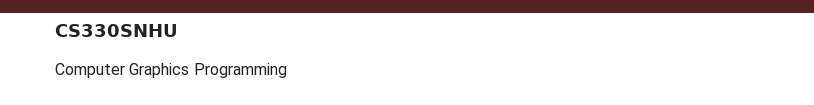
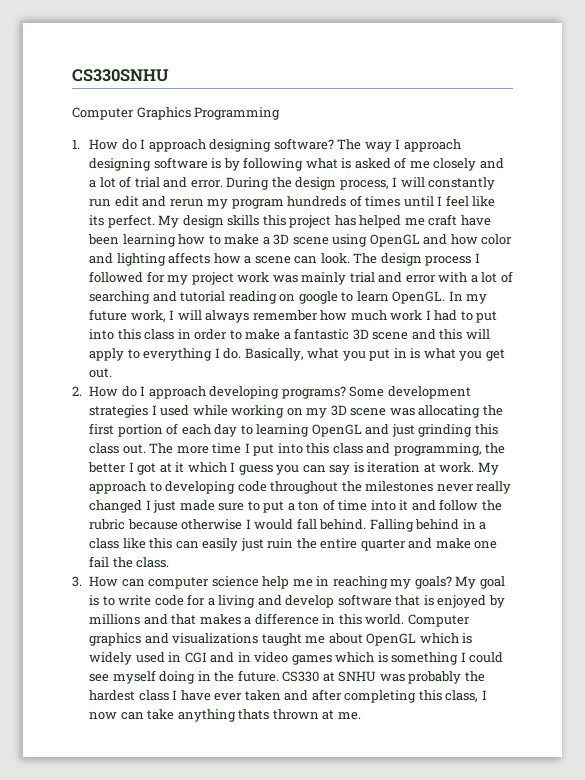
+ 1. How do I approach designing software? The way I approach designing software is by following what is asked of me closely and a lot of trial and error. During the design process, I will constantly run edit and rerun my program hundreds of times until I feel like its perfect. My design skills this project has helped me craft have been learning how to make a 3D scene using OpenGL and how color and lighting affects how a scene can look. The design process I followed for my project work was mainly trial and error with a lot of searching and tutorial reading on google to learn OpenGL. In my future work, I will always remember how much work I had to put into this class in order to make a fantastic 3D scene and this will apply to everything I do. Basically, what you put in is what you get out.
+ 2. How do I approach developing programs? Some development strategies I used while working on my 3D scene was allocating the first portion of each day to learning OpenGL and just grinding this class out. The more time I put into this class and programming, the better I got at it which I guess you can say is iteration at work. My approach to developing code throughout the milestones never really changed I just made sure to put a ton of time into it and follow the rubric because otherwise I would fall behind. Falling behind in a class like this can easily just ruin the entire quarter and make one fail the class.
+ 3. How can computer science help me in reaching my goals? My goal is to write code for a living and develop software that is enjoyed by millions and that makes a difference in this world. Computer graphics and visualizations taught me about OpenGL which is widely used in CGI and in video games which is something I could see myself doing in the future. CS330 at SNHU was probably the hardest class I have ever taken and after completing this class, I now can take anything thats thrown at me.

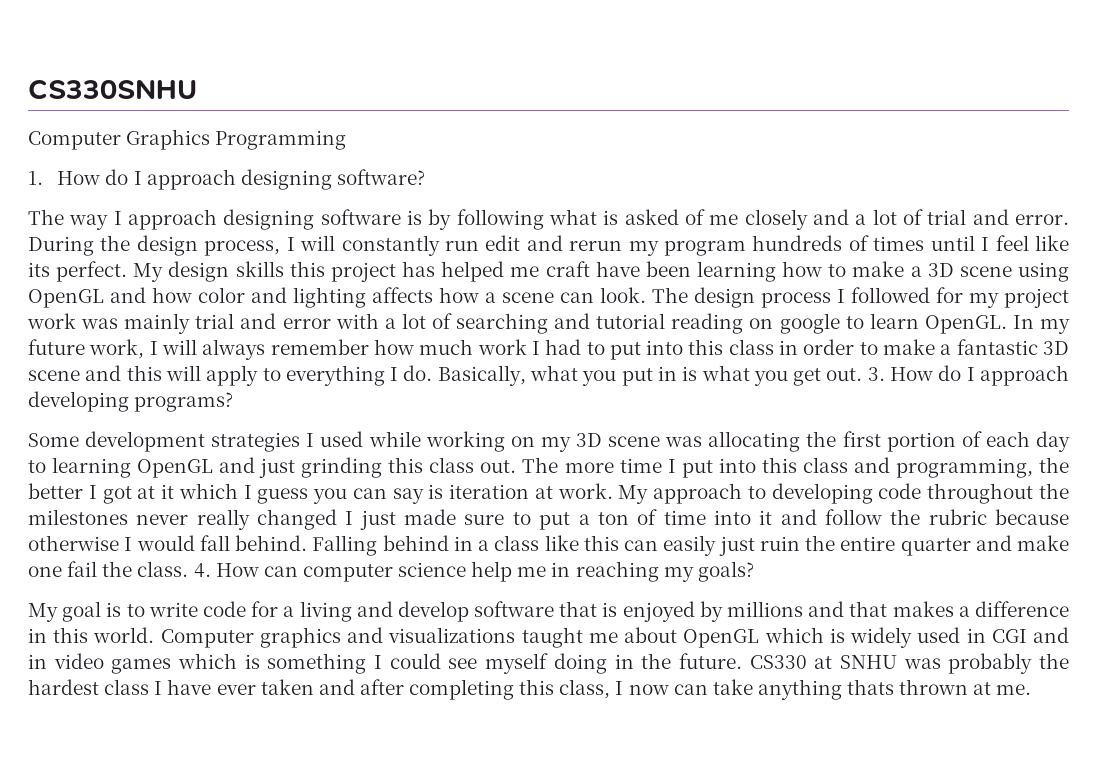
- 1. How do I approach designing software? The way I approach designing software is by following what is asked of me closely and a lot of trial and error.
+ 1. How do I approach designing software?
+ The way I approach designing software is by following what is asked of me closely and a lot of trial and error.
- Basically, what you put in is what you get out.
- 2. How do I approach developing programs? Some development strategies I used while working on my 3D scene was allocating the first portion of each day to learning OpenGL and just grinding this class out.
+ Basically, what you put in is what you get out. 3. How do I approach developing programs?
+ Some development strategies I used while working on my 3D scene was allocating the first portion of each day to learning OpenGL and just grinding this class out.
- Falling behind in a class like this can easily just ruin the entire quarter and make one fail the class.
- 3. How can computer science help me in reaching my goals? My goal is to write code for a living and develop software that is enjoyed by millions and that makes a difference in this world.
+ Falling behind in a class like this can easily just ruin the entire quarter and make one fail the class. 4. How can computer science help me in reaching my goals?
+ My goal is to write code for a living and develop software that is enjoyed by millions and that makes a difference in this world.

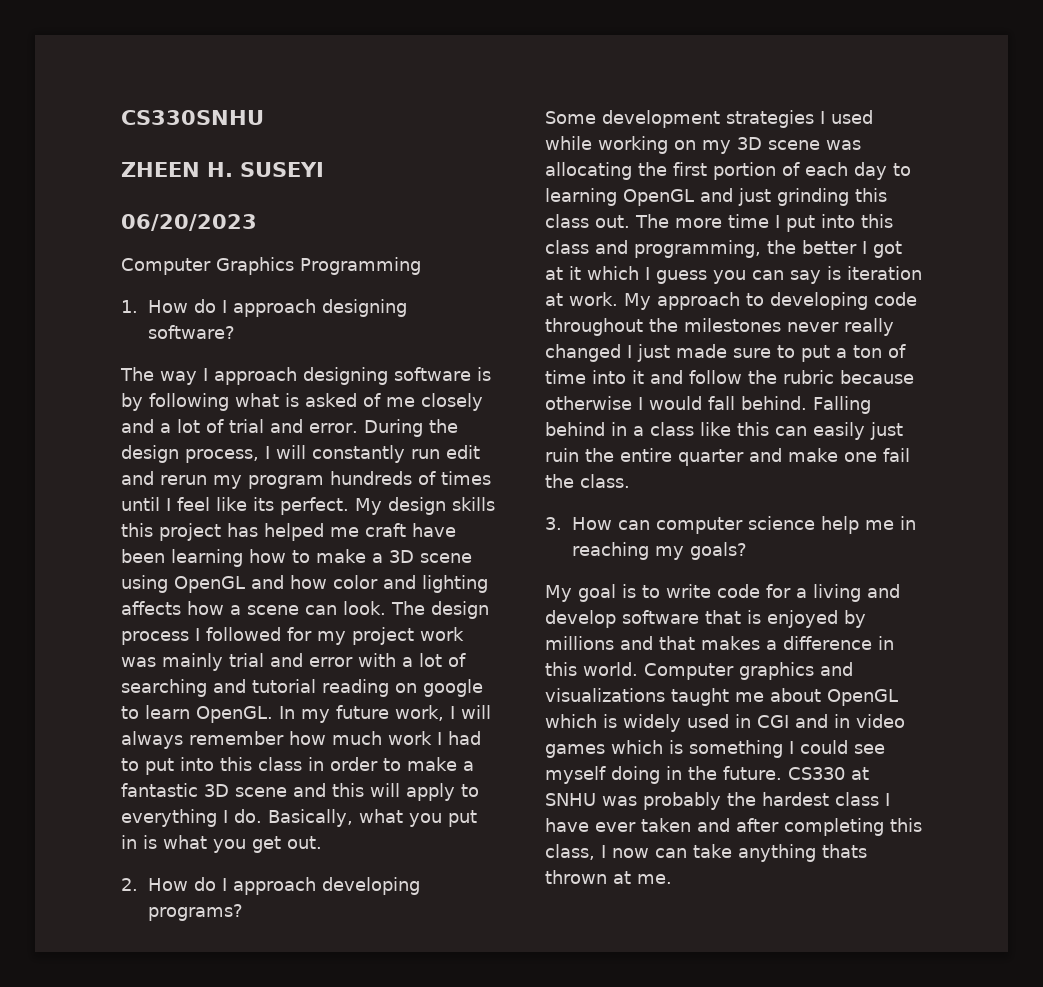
+ ZHEEN H. SUSEYI
+ 06/20/2023
- Basically, what you put in is what you get out. 3. How do I approach developing programs?
+ Basically, what you put in is what you get out.
+ 2. How do I approach developing programs?
- Falling behind in a class like this can easily just ruin the entire quarter and make one fail the class. 4. How can computer science help me in reaching my goals?
+ Falling behind in a class like this can easily just ruin the entire quarter and make one fail the class.
+ 3. How can computer science help me in reaching my goals?

